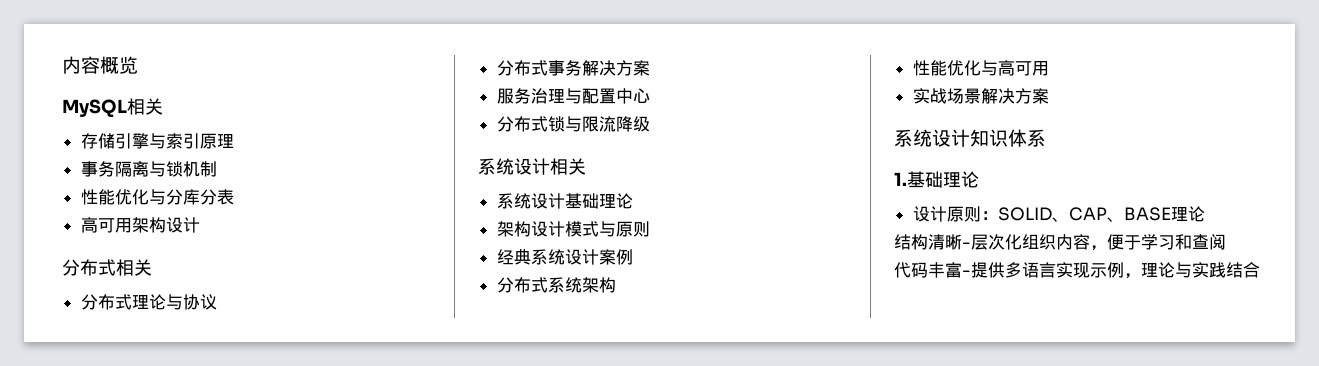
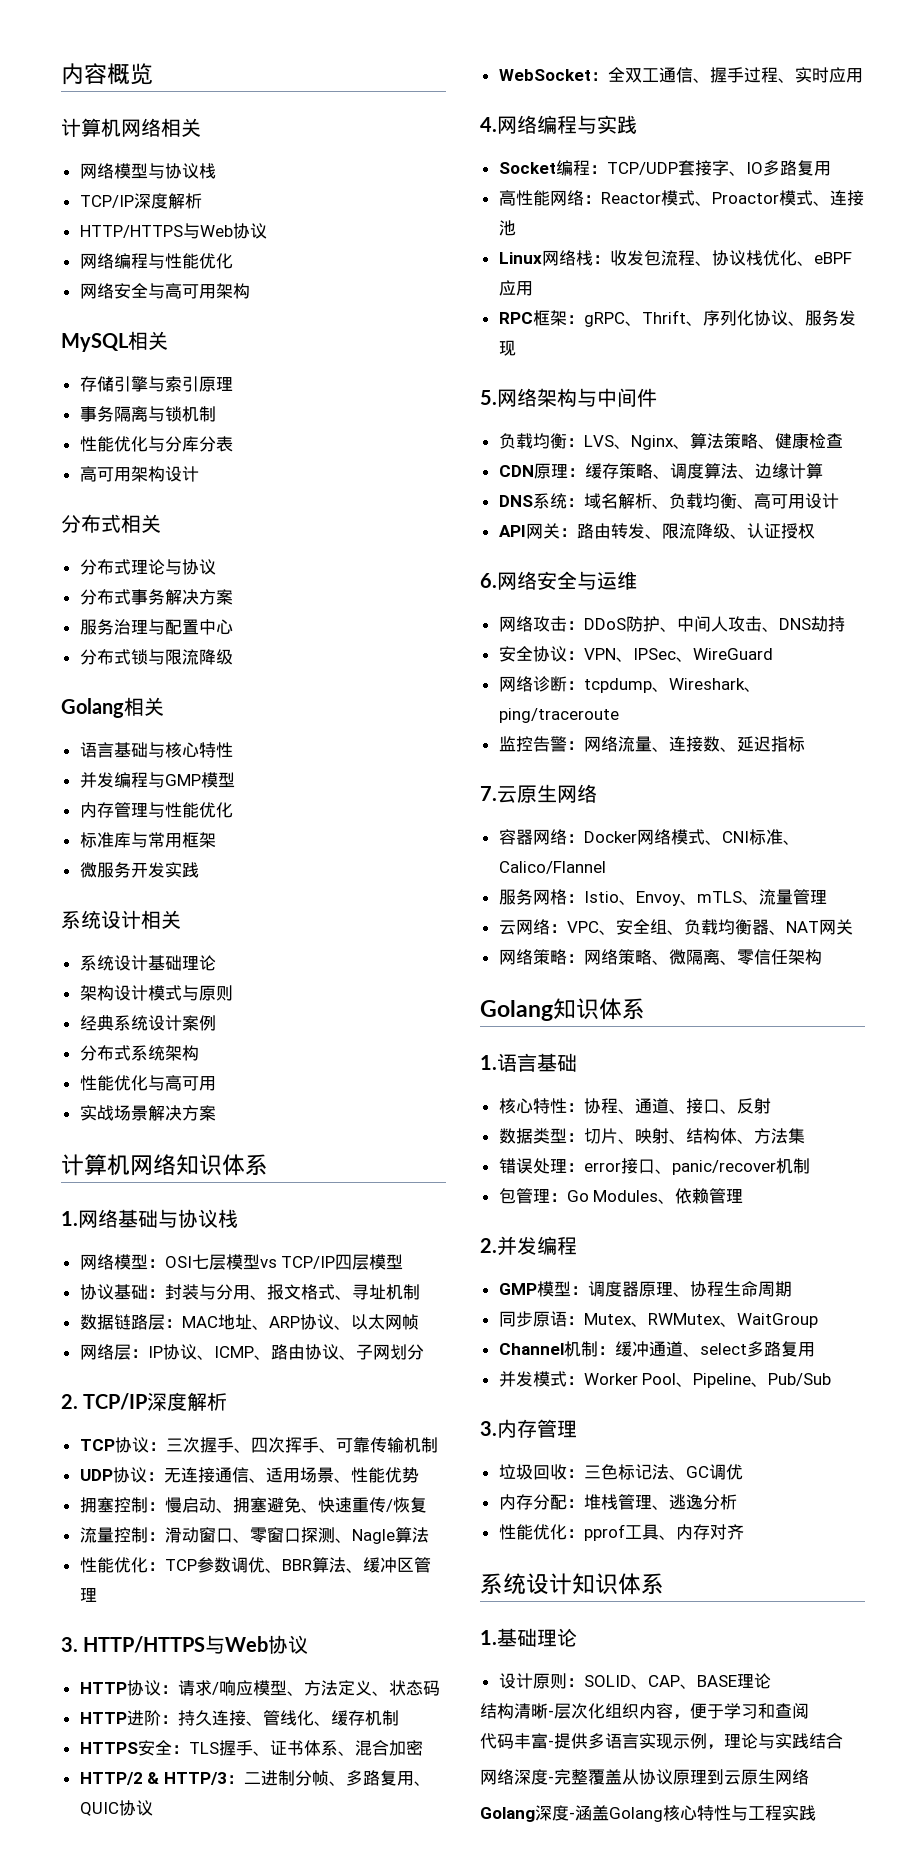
+ 计算机网络相关
+ 网络模型与协议栈
+ TCP/IP深度解析
+ HTTP/HTTPS与Web协议
+ 网络编程与性能优化
+ 网络安全与高可用架构
+ Golang相关
+ 语言基础与核心特性
+ 并发编程与GMP模型
+ 内存管理与性能优化
+ 标准库与常用框架
+ 微服务开发实践
+ 计算机网络知识体系
+ 1.网络基础与协议栈
+ 网络模型：OSI七层模型vs TCP/IP四层模型
+ 协议基础：封装与分用、报文格式、寻址机制
+ 数据链路层：MAC地址、ARP协议、以太网帧
+ 网络层：IP协议、ICMP、路由协议、子网划分
+ 2. TCP/IP深度解析
+ TCP协议：三次握手、四次挥手、可靠传输机制
+ UDP协议：无连接通信、适用场景、性能优势
+ 拥塞控制：慢启动、拥塞避免、快速重传/恢复
+ 流量控制：滑动窗口、零窗口探测、Nagle算法
+ 性能优化：TCP参数调优、BBR算法、缓冲区管理
+ 3. HTTP/HTTPS与Web协议
+ HTTP协议：请求/响应模型、方法定义、状态码
+ HTTP进阶：持久连接、管线化、缓存机制
+ HTTPS安全：TLS握手、证书体系、混合加密
+ HTTP/2 & HTTP/3：二进制分帧、多路复用、QUIC协议
+ WebSocket：全双工通信、握手过程、实时应用
+ 4.网络编程与实践
+ Socket编程：TCP/UDP套接字、IO多路复用
+ 高性能网络：Reactor模式、Proactor模式、连接池
+ Linux网络栈：收发包流程、协议栈优化、eBPF应用
+ RPC框架：gRPC、Thrift、序列化协议、服务发现
+ 5.网络架构与中间件
+ 负载均衡：LVS、Nginx、算法策略、健康检查
+ CDN原理：缓存策略、调度算法、边缘计算
+ DNS系统：域名解析、负载均衡、高可用设计
+ API网关：路由转发、限流降级、认证授权
+ 6.网络安全与运维
+ 网络攻击：DDoS防护、中间人攻击、DNS劫持
+ 安全协议：VPN、IPSec、WireGuard
+ 网络诊断：tcpdump、Wireshark、ping/traceroute
+ 监控告警：网络流量、连接数、延迟指标
+ 7.云原生网络
+ 容器网络：Docker网络模式、CNI标准、Calico/Flannel
+ 服务网格：Istio、Envoy、mTLS、流量管理
+ 云网络：VPC、安全组、负载均衡器、NAT网关
+ 网络策略：网络策略、微隔离、零信任架构
+ Golang知识体系
+ 1.语言基础
+ 核心特性：协程、通道、接口、反射
+ 数据类型：切片、映射、结构体、方法集
+ 错误处理：error接口、panic/recover机制
+ 包管理：Go Modules、依赖管理
+ 2.并发编程
+ GMP模型：调度器原理、协程生命周期
+ 同步原语：Mutex、RWMutex、WaitGroup
+ Channel机制：缓冲通道、select多路复用
+ 并发模式：Worker Pool、Pipeline、Pub/Sub
+ 3.内存管理
+ 垃圾回收：三色标记法、GC调优
+ 内存分配：堆栈管理、逃逸分析
+ 性能优化：pprof工具、内存对齐
+ 网络深度-完整覆盖从协议原理到云原生网络
+ Golang深度-涵盖Golang核心特性与工程实践

